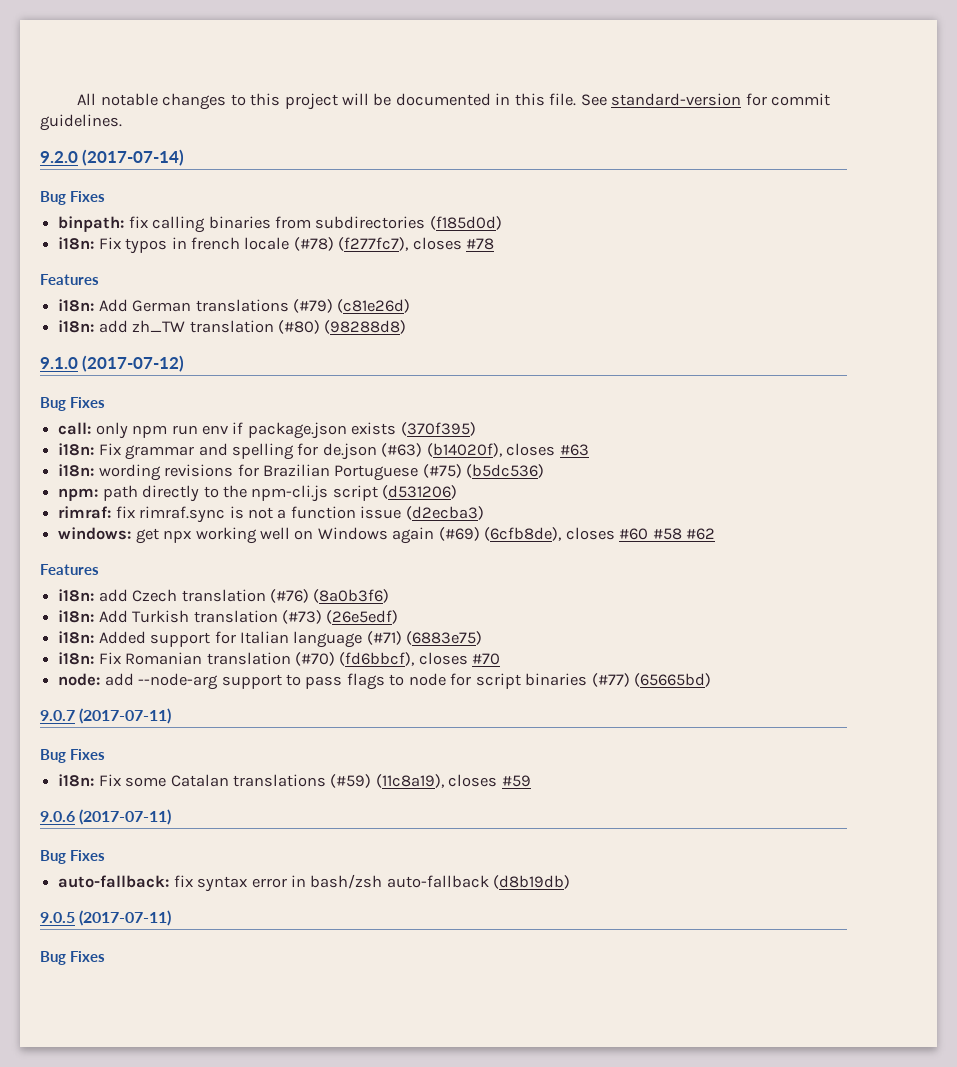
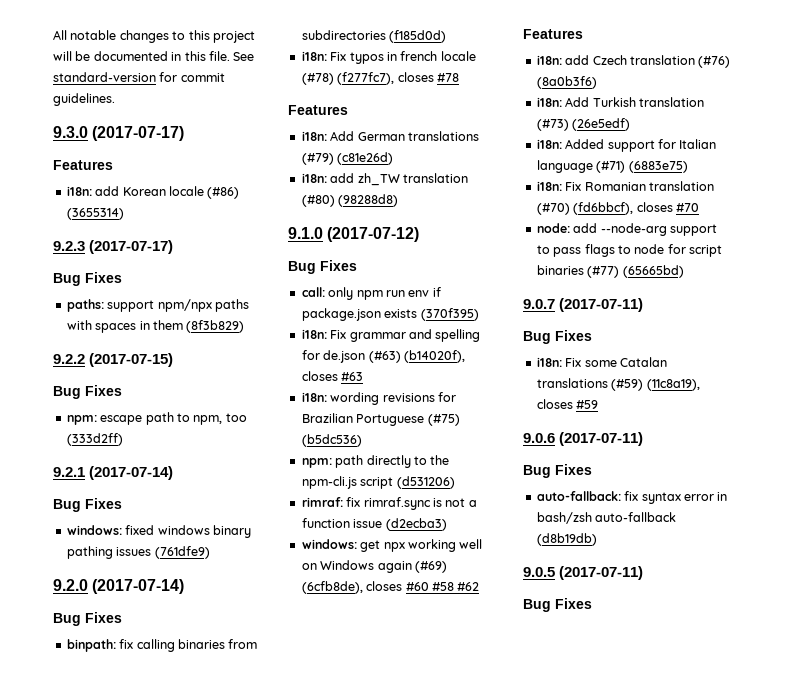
+ 9.3.0 (2017-07-17)
+ Features
+ i18n: add Korean locale (#86) (3655314)
+ 9.2.3 (2017-07-17)
+ Bug Fixes
+ paths: support npm/npx paths with spaces in them (8f3b829)
+ 9.2.2 (2017-07-15)
+ Bug Fixes
+ npm: escape path to npm, too (333d2ff)
+ 9.2.1 (2017-07-14)
+ Bug Fixes
+ windows: fixed windows binary pathing issues (761dfe9)

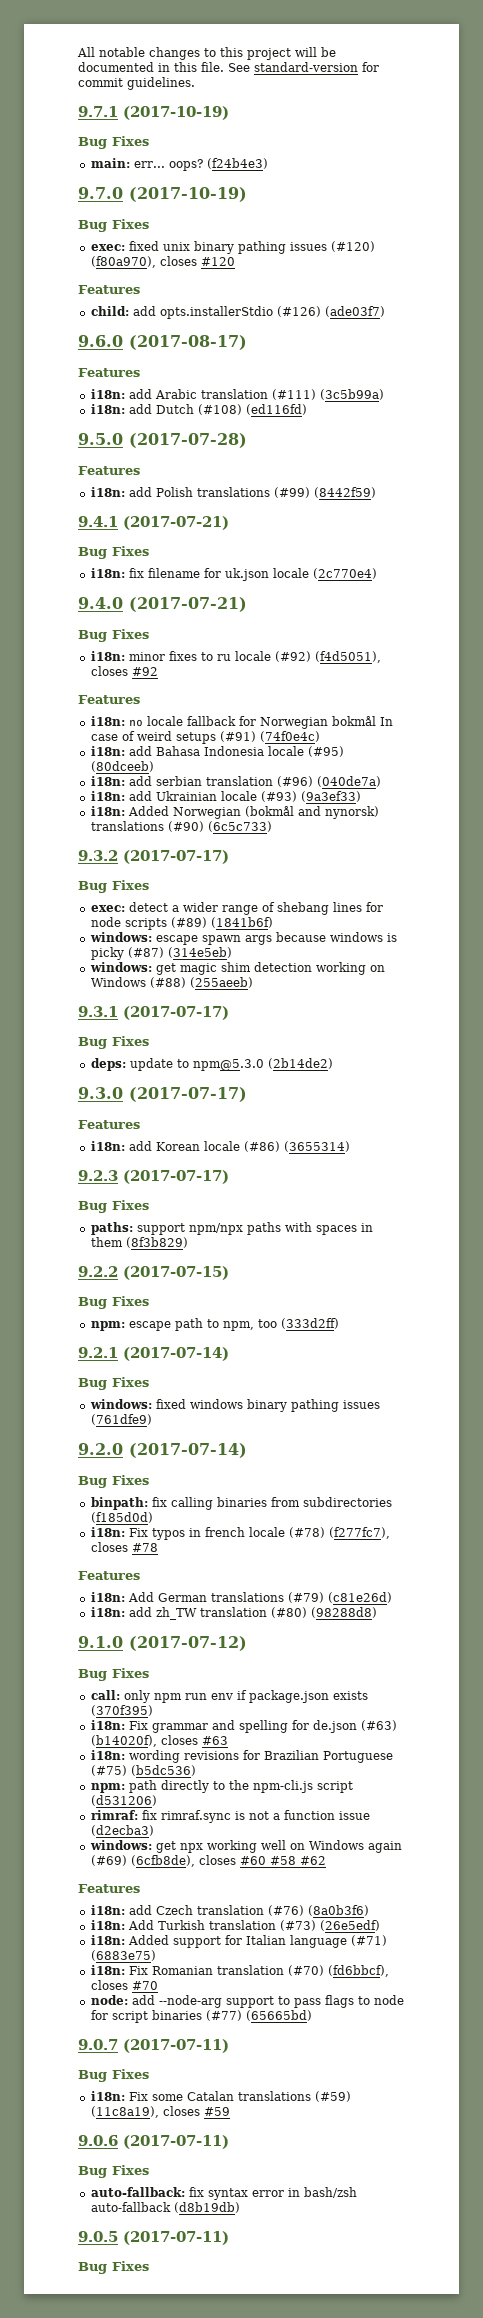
+ 9.7.1 (2017-10-19)
+ Bug Fixes
+ main: err... oops? (f24b4e3)
+ 9.7.0 (2017-10-19)
+ Bug Fixes
+ exec: fixed unix binary pathing issues (#120) (f80a970), closes #120
+ Features
+ child: add opts.installerStdio (#126) (ade03f7)
+ 9.6.0 (2017-08-17)
+ Features
+ i18n: add Arabic translation (#111) (3c5b99a)
+ i18n: add Dutch (#108) (ed116fd)
+ 9.5.0 (2017-07-28)
+ Features
+ i18n: add Polish translations (#99) (8442f59)
+ 9.4.1 (2017-07-21)
+ Bug Fixes
+ i18n: fix filename for uk.json locale (2c770e4)
+ 9.4.0 (2017-07-21)
+ Bug Fixes
+ i18n: minor fixes to ru locale (#92) (f4d5051), closes #92
+ Features
+ i18n: no locale fallback for Norwegian bokmål In case of weird setups (#91) (74f0e4c)
+ i18n: add Bahasa Indonesia locale (#95) (80dceeb)
+ i18n: add serbian translation (#96) (040de7a)
+ i18n: add Ukrainian locale (#93) (9a3ef33)
+ i18n: Added Norwegian (bokmål and nynorsk) translations (#90) (6c5c733)
+ 9.3.2 (2017-07-17)
+ Bug Fixes
+ exec: detect a wider range of shebang lines for node scripts (#89) (1841b6f)
+ windows: escape spawn args because windows is picky (#87) (314e5eb)
+ windows: get magic shim detection working on Windows (#88) (255aeeb)
+ 9.3.1 (2017-07-17)
+ Bug Fixes
+ deps: update to npm@5.3.0 (2b14de2)

